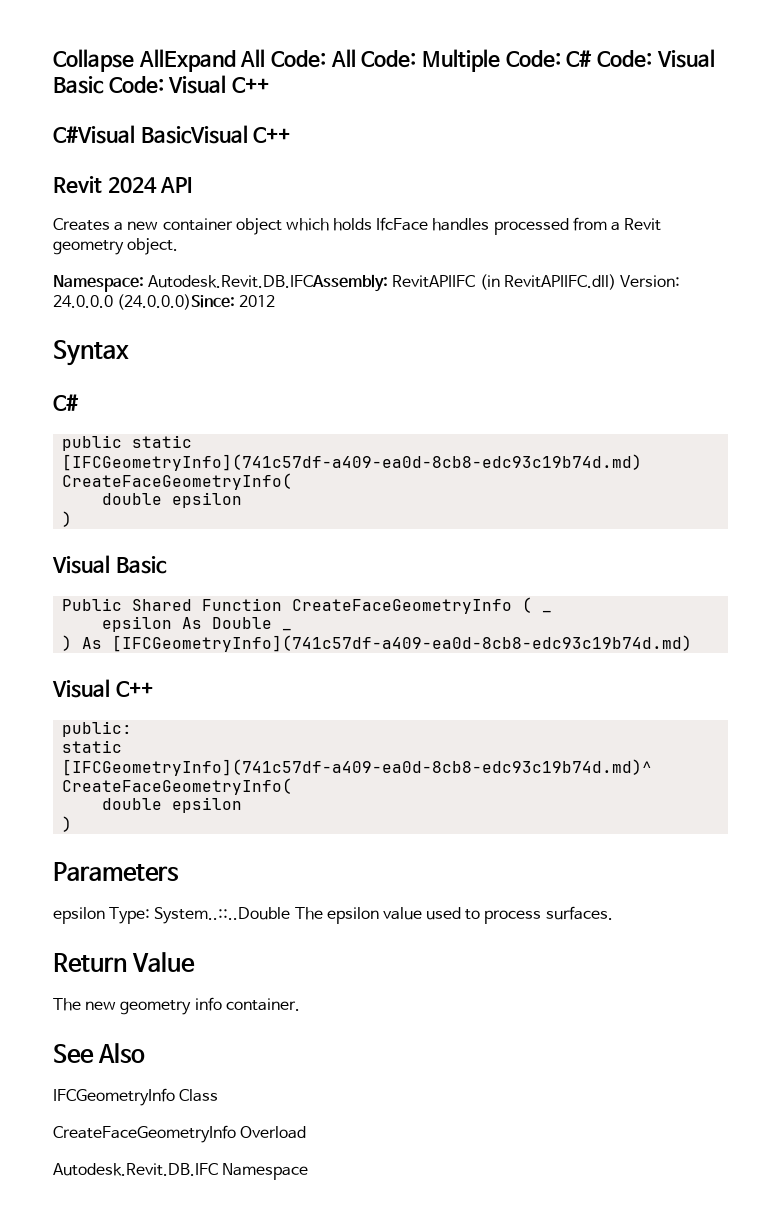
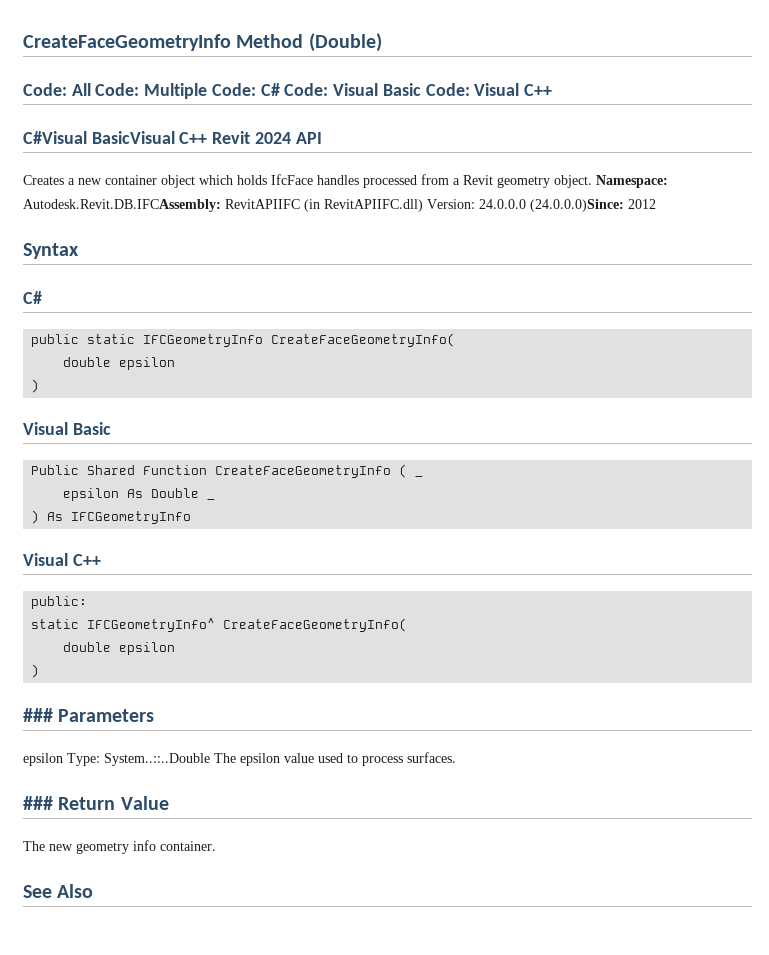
- Collapse AllExpand All Code: All Code: Multiple Code: C# Code: Visual Basic Code: Visual C++
+ CreateFaceGeometryInfo Method (Double)
+ Code: All Code: Multiple Code: C# Code: Visual Basic Code: Visual C++
- C#Visual BasicVisual C++
- Revit 2024 API
+ C#Visual BasicVisual C++ Revit 2024 API
- Creates a new container object which holds IfcFace handles processed from a Revit geometry object.
- Namespace: Autodesk.Revit.DB.IFCAssembly: RevitAPIIFC (in RevitAPIIFC.dll) Version: 24.0.0.0 (24.0.0.0)Since: 2012
+ Creates a new container object which holds IfcFace handles processed from a Revit geometry object. Namespace: Autodesk.Revit.DB.IFCAssembly: RevitAPIIFC (in RevitAPIIFC.dll) Version: 24.0.0.0 (24.0.0.0)Since: 2012
- public static [IFCGeometryInfo](741c57df-a409-ea0d-8cb8-edc93c19b74d.md) CreateFaceGeometryInfo(
+ public static IFCGeometryInfo CreateFaceGeometryInfo(
- ) As [IFCGeometryInfo](741c57df-a409-ea0d-8cb8-edc93c19b74d.md)
+ ) As IFCGeometryInfo
- static [IFCGeometryInfo](741c57df-a409-ea0d-8cb8-edc93c19b74d.md)^ CreateFaceGeometryInfo(
+ static IFCGeometryInfo^ CreateFaceGeometryInfo(
  double epsilon
  )
- Parameters
+ ### Parameters
- Return Value
+ ### Return Value
- IFCGeometryInfo Class
- CreateFaceGeometryInfo Overload
- Autodesk.Revit.DB.IFC Namespace

